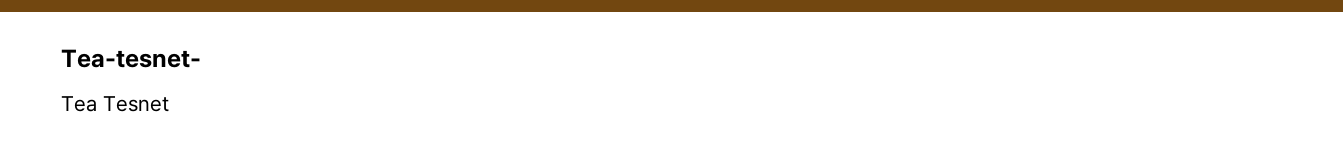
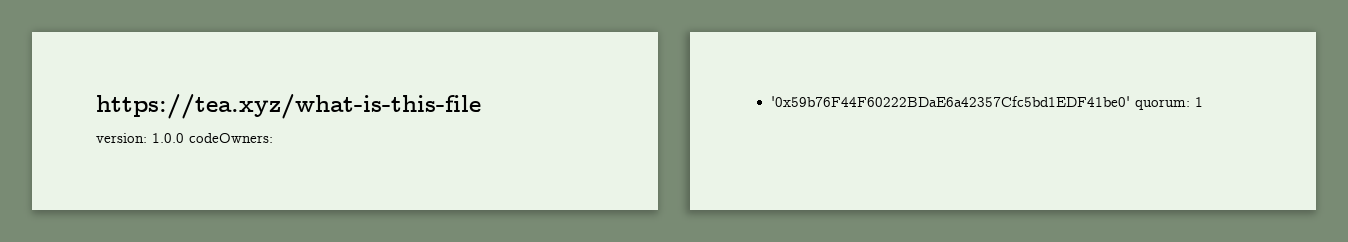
- Tea-tesnet-
- Tea Tesnet
+ https://tea.xyz/what-is-this-file
+ version: 1.0.0 codeOwners:
+ '0x59b76F44F60222BDaE6a42357Cfc5bd1EDF41be0' quorum: 1

